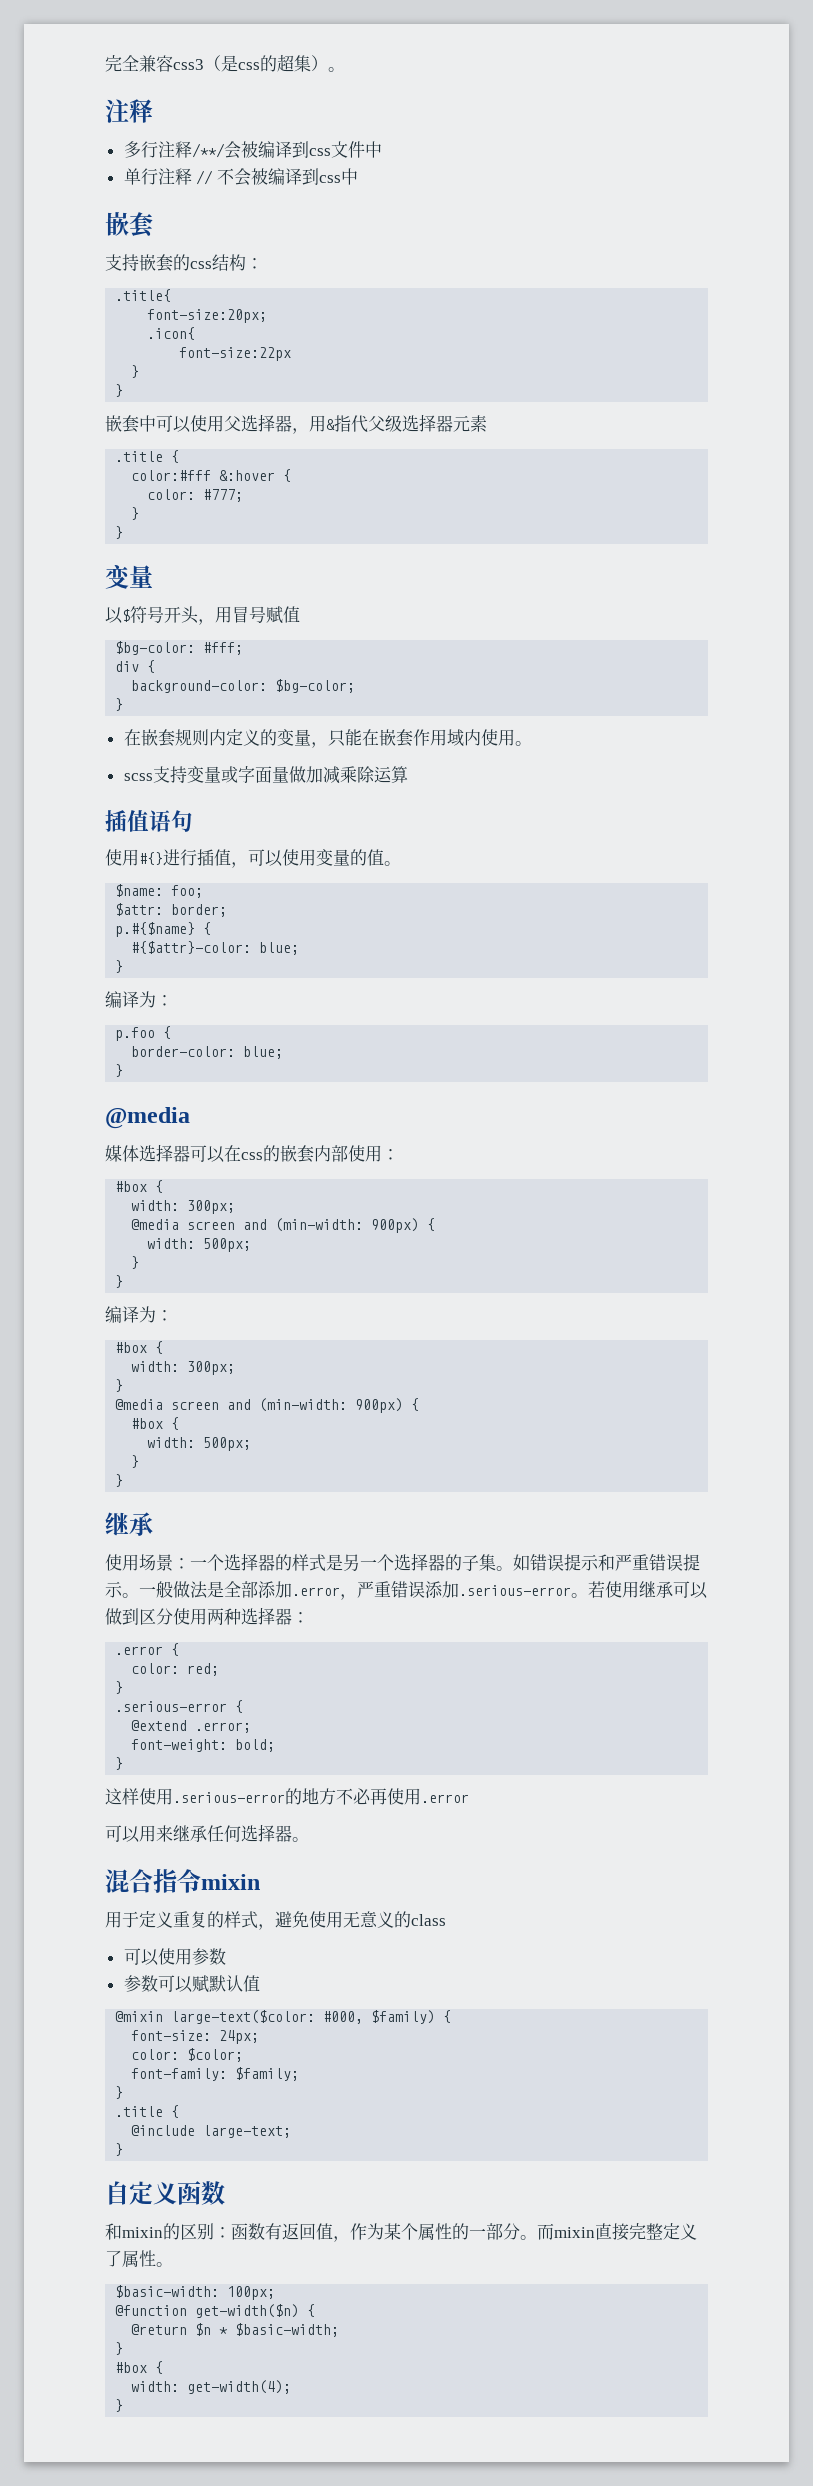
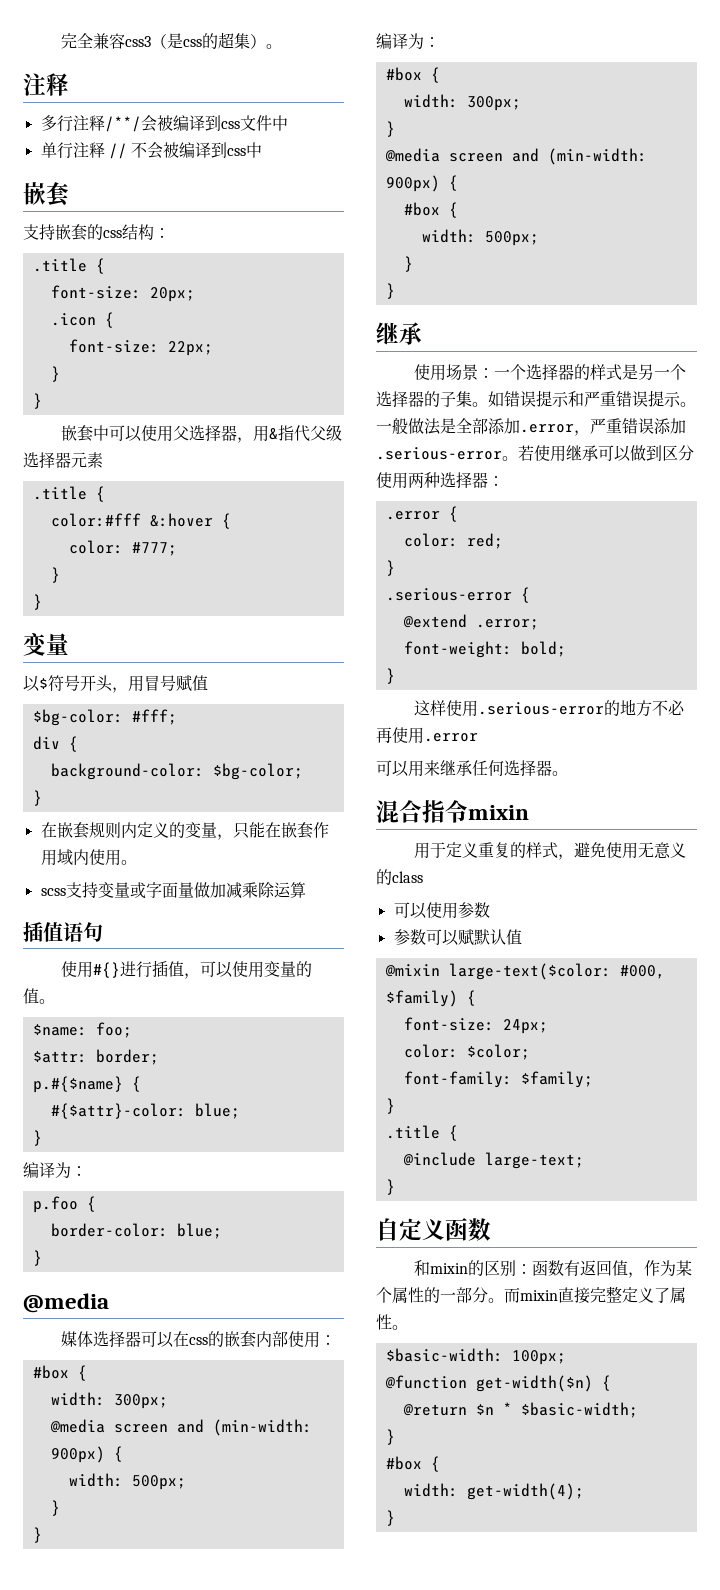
  支持嵌套的css结构：
- .title{
- font-size:20px;
- .icon{
- font-size:22px
+ .title {
+ font-size: 20px;
+ .icon {
+ font-size: 22px;

